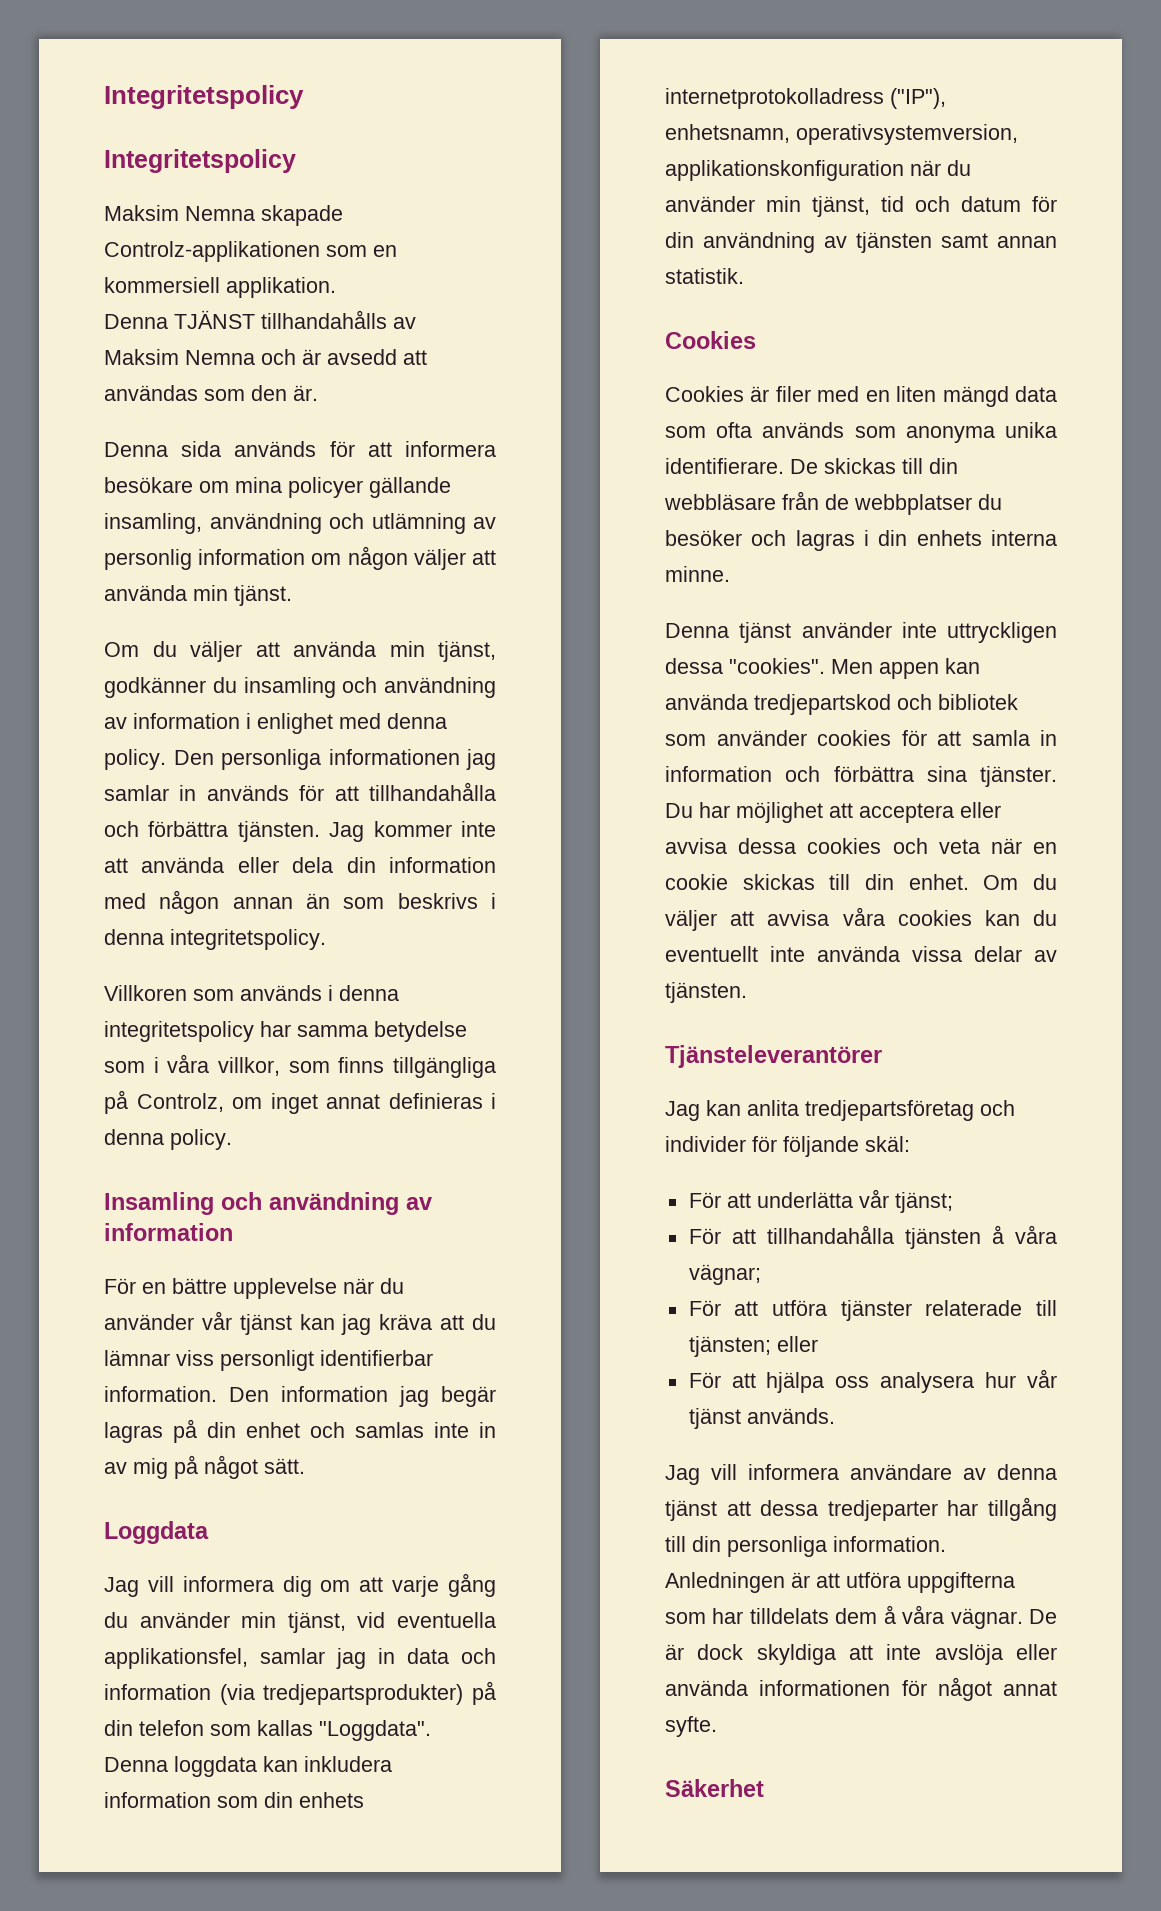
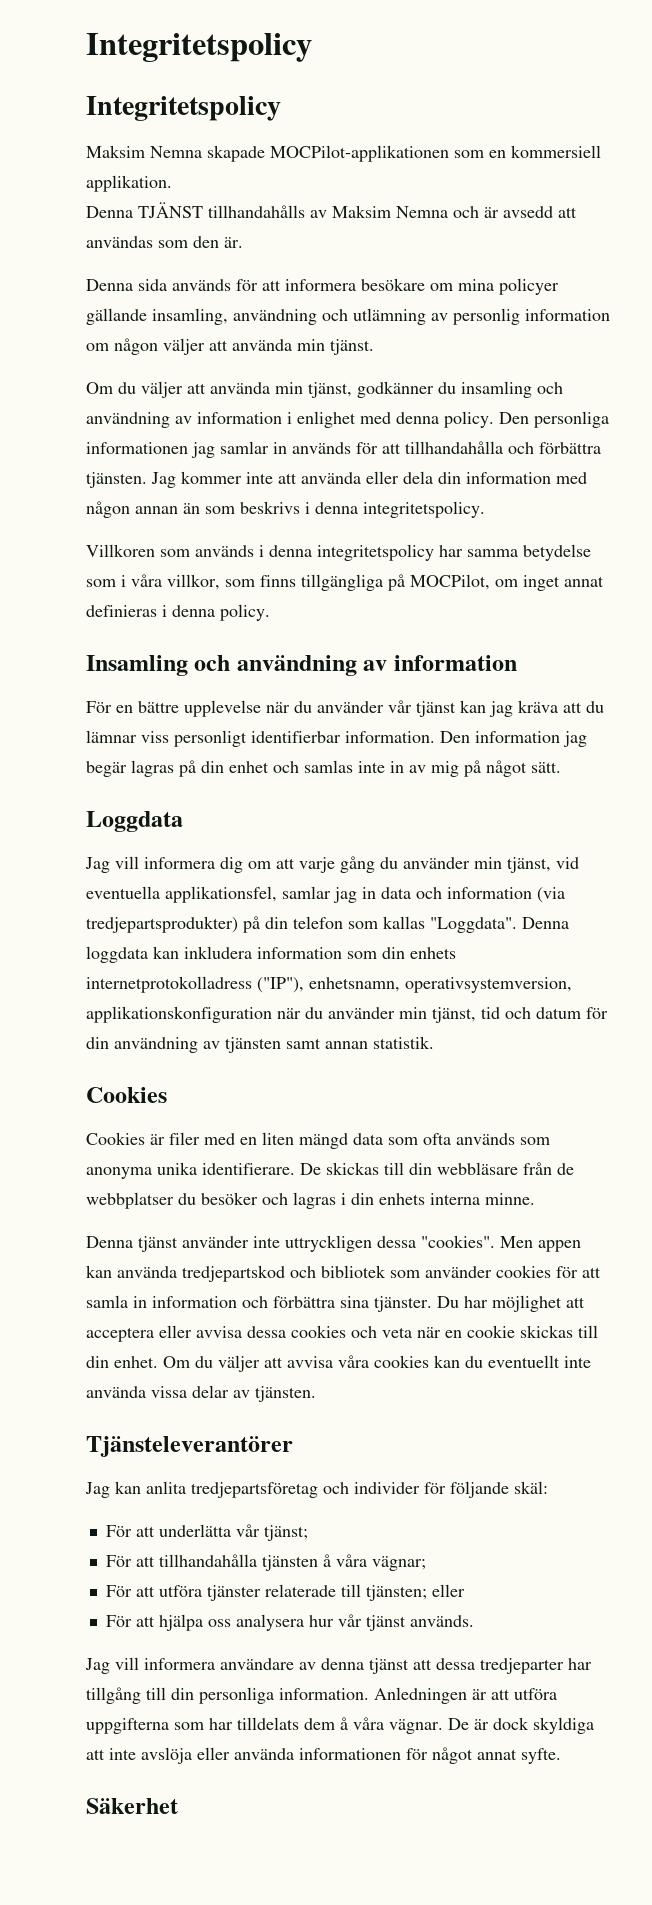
- Maksim Nemna skapade Controlz-applikationen som en kommersiell applikation.
+ Maksim Nemna skapade MOCPilot-applikationen som en kommersiell applikation.
- Villkoren som används i denna integritetspolicy har samma betydelse som i våra villkor, som finns tillgängliga på Controlz, om inget annat definieras i denna policy.
+ Villkoren som används i denna integritetspolicy har samma betydelse som i våra villkor, som finns tillgängliga på MOCPilot, om inget annat definieras i denna policy.

